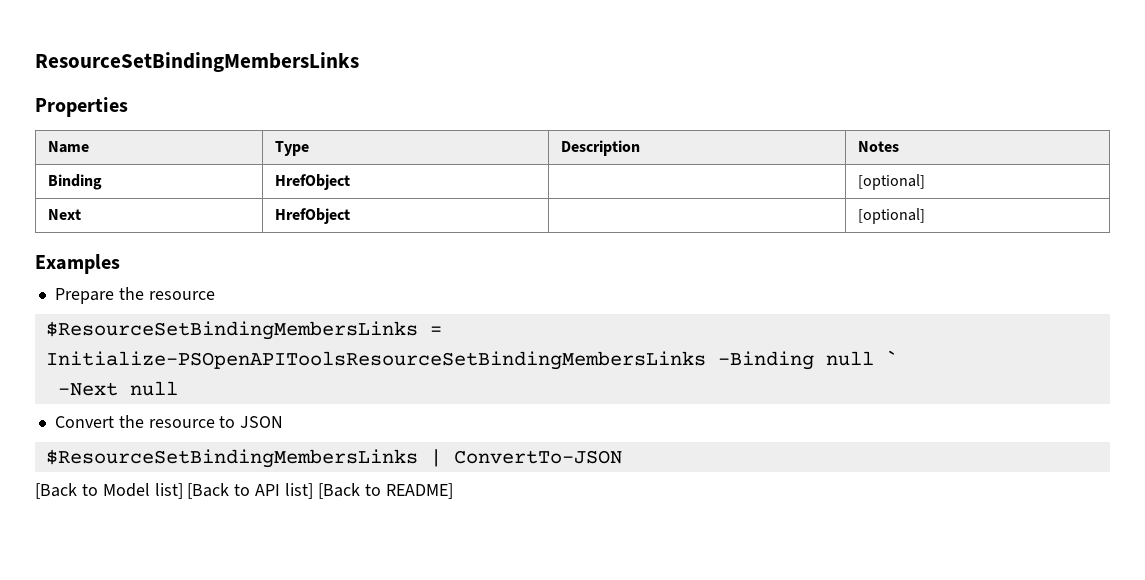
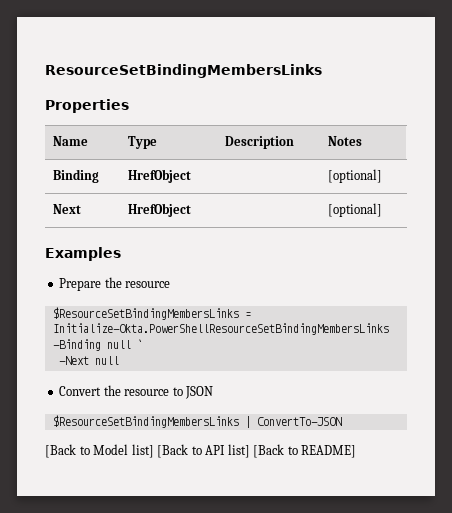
- $ResourceSetBindingMembersLinks = Initialize-PSOpenAPIToolsResourceSetBindingMembersLinks -Binding null `
+ $ResourceSetBindingMembersLinks = Initialize-Okta.PowerShellResourceSetBindingMembersLinks -Binding null `

